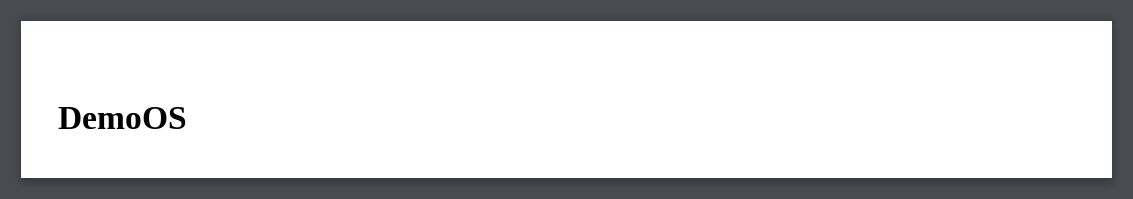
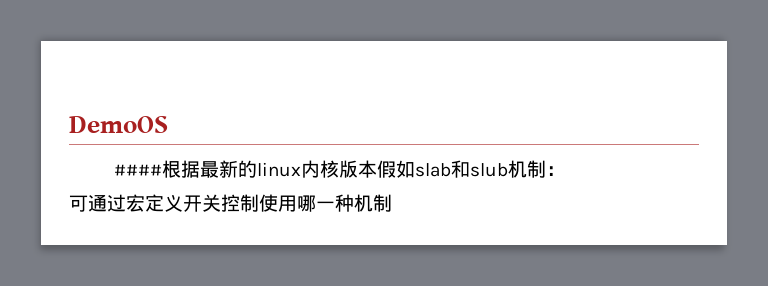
+ ####根据最新的linux内核版本假如slab和slub机制：
+ 可通过宏定义开关控制使用哪一种机制

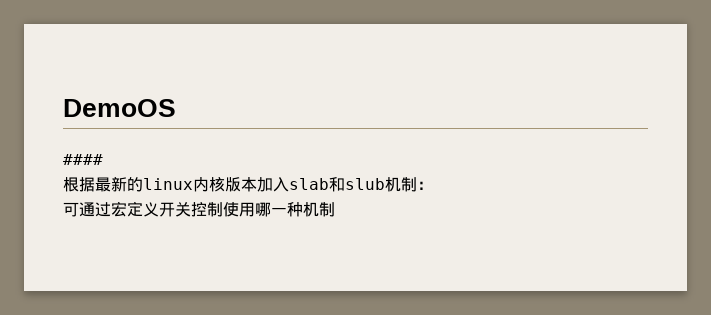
- ####根据最新的linux内核版本假如slab和slub机制：
+ ####
+ 根据最新的linux内核版本加入slab和slub机制：

